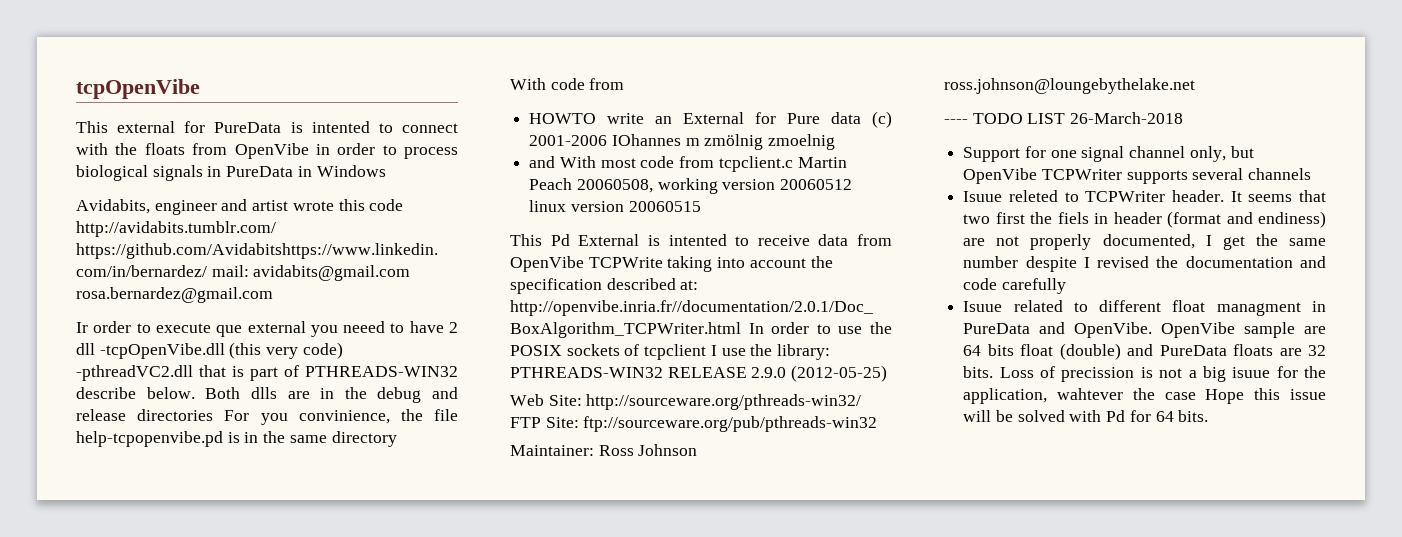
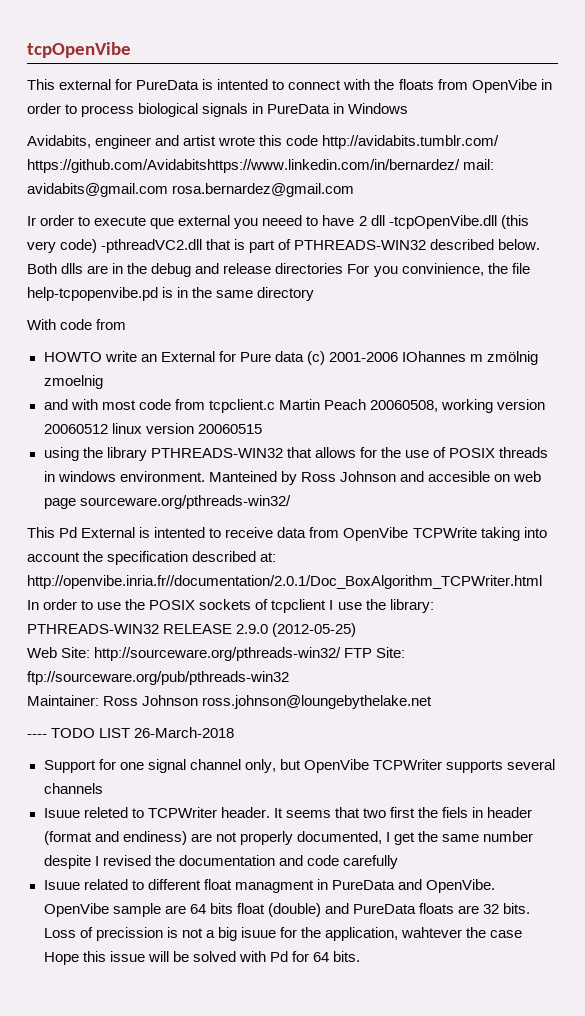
- Ir order to execute que external you neeed to have 2 dll -tcpOpenVibe.dll (this very code) -pthreadVC2.dll that is part of PTHREADS-WIN32 describe below.
+ Ir order to execute que external you neeed to have 2 dll -tcpOpenVibe.dll (this very code) -pthreadVC2.dll that is part of PTHREADS-WIN32 described below.
- and With most code from tcpclient.c Martin Peach 20060508, working version 20060512 linux version 20060515
+ and with most code from tcpclient.c Martin Peach 20060508, working version 20060512 linux version 20060515
+ using the library PTHREADS-WIN32 that allows for the use of POSIX threads in windows environment. Manteined by Ross Johnson and accesible on web page sourceware.org/pthreads-win32/

